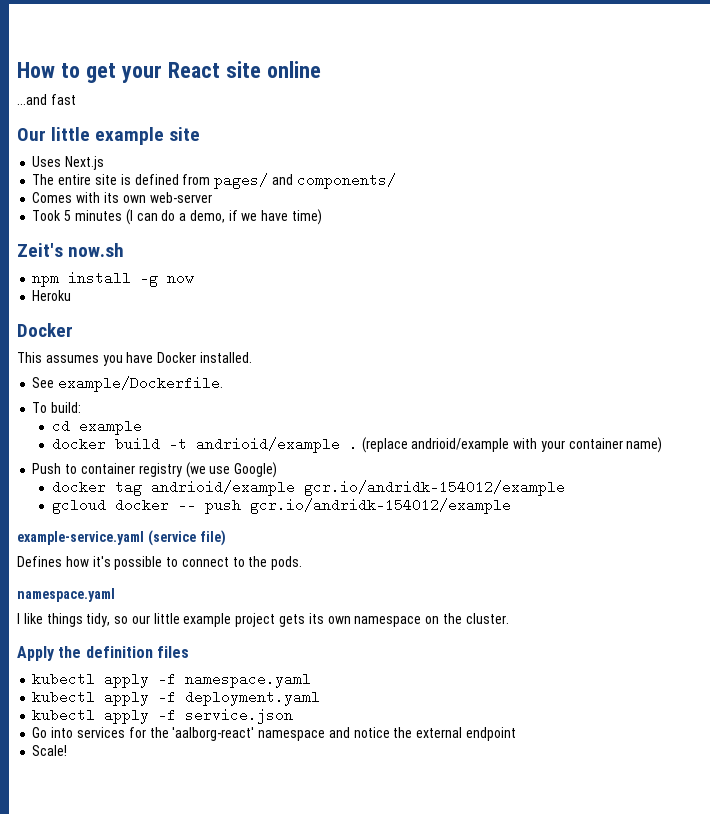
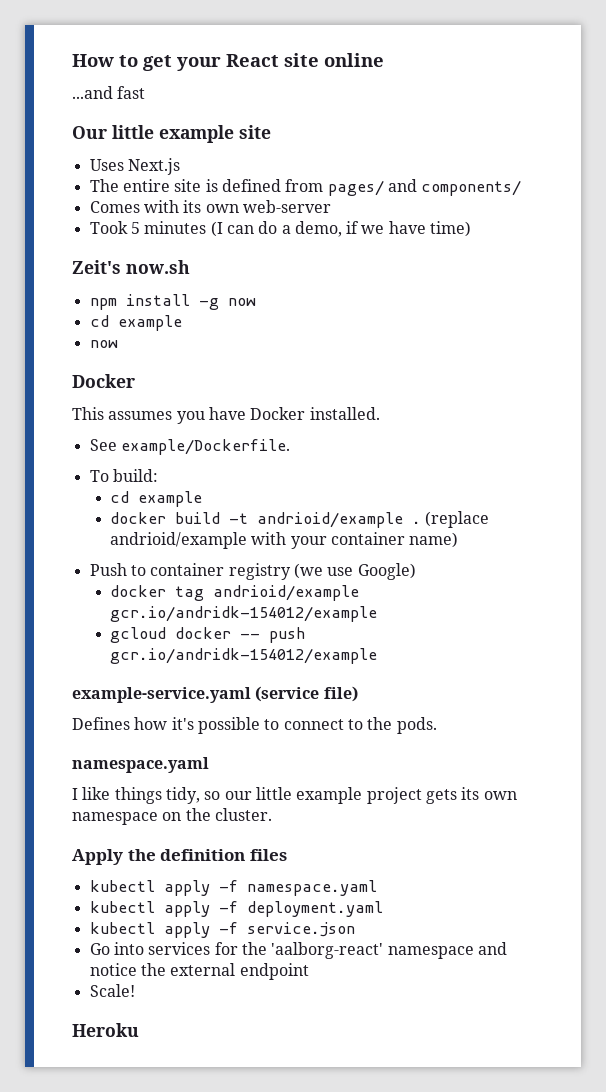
  npm install -g now
- Heroku
+ cd example
+ now
+ Heroku

